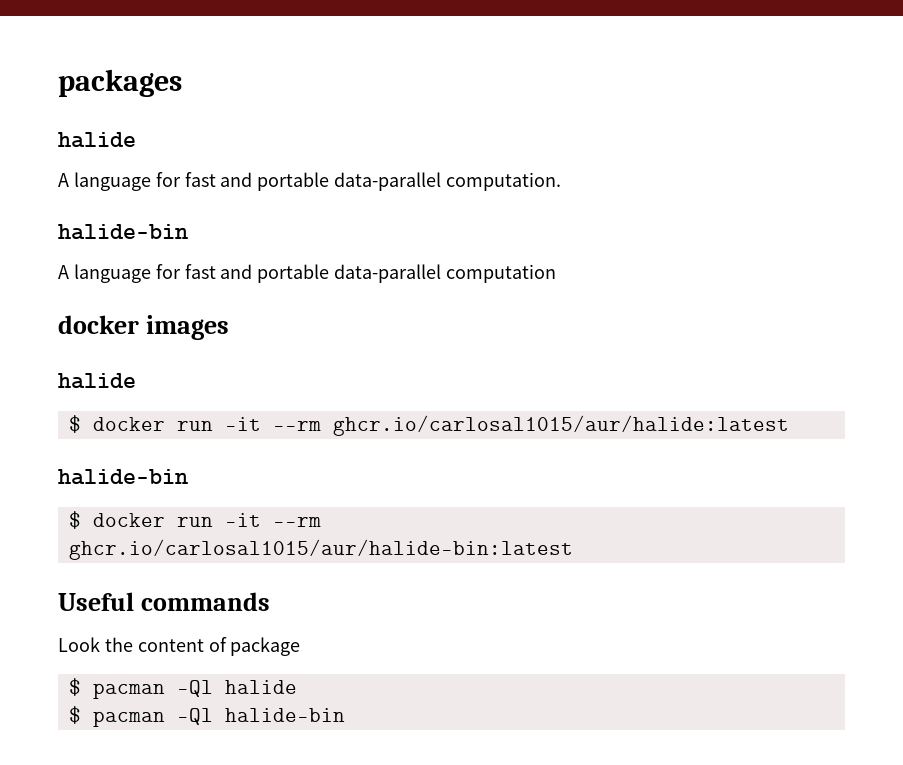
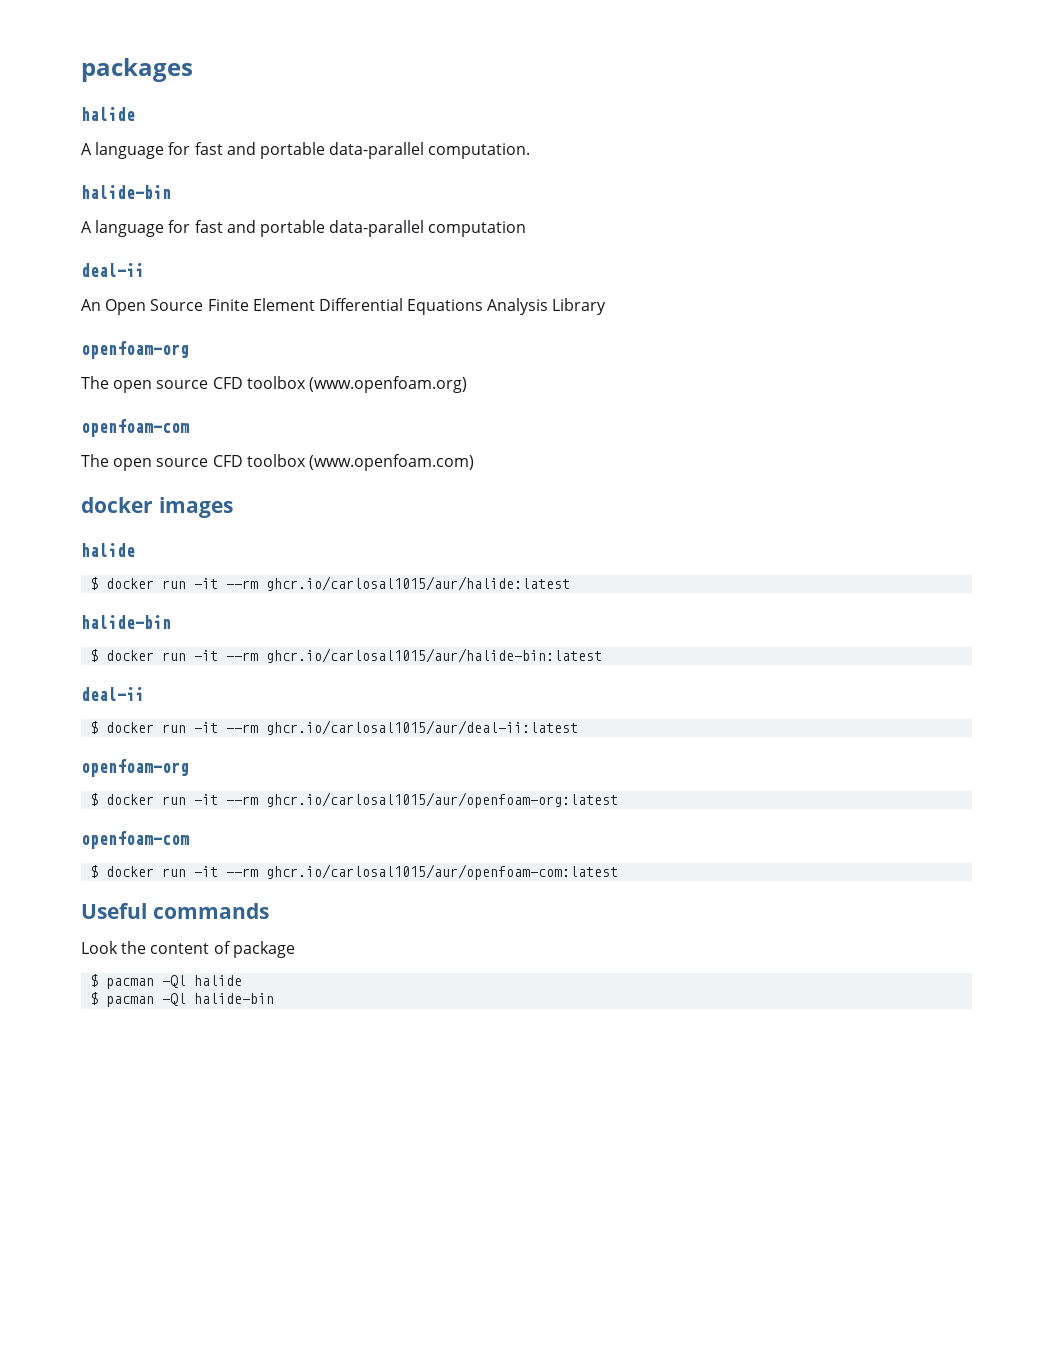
  A language for fast and portable data-parallel computation
+ deal-ii
+ An Open Source Finite Element Differential Equations Analysis Library
+ openfoam-org
+ The open source CFD toolbox (www.openfoam.org)
+ openfoam-com
+ The open source CFD toolbox (www.openfoam.com)
  $ docker run -it --rm ghcr.io/carlosal1015/aur/halide-bin:latest
+ deal-ii
+ $ docker run -it --rm ghcr.io/carlosal1015/aur/deal-ii:latest
+ openfoam-org
+ $ docker run -it --rm ghcr.io/carlosal1015/aur/openfoam-org:latest
+ openfoam-com
+ $ docker run -it --rm ghcr.io/carlosal1015/aur/openfoam-com:latest

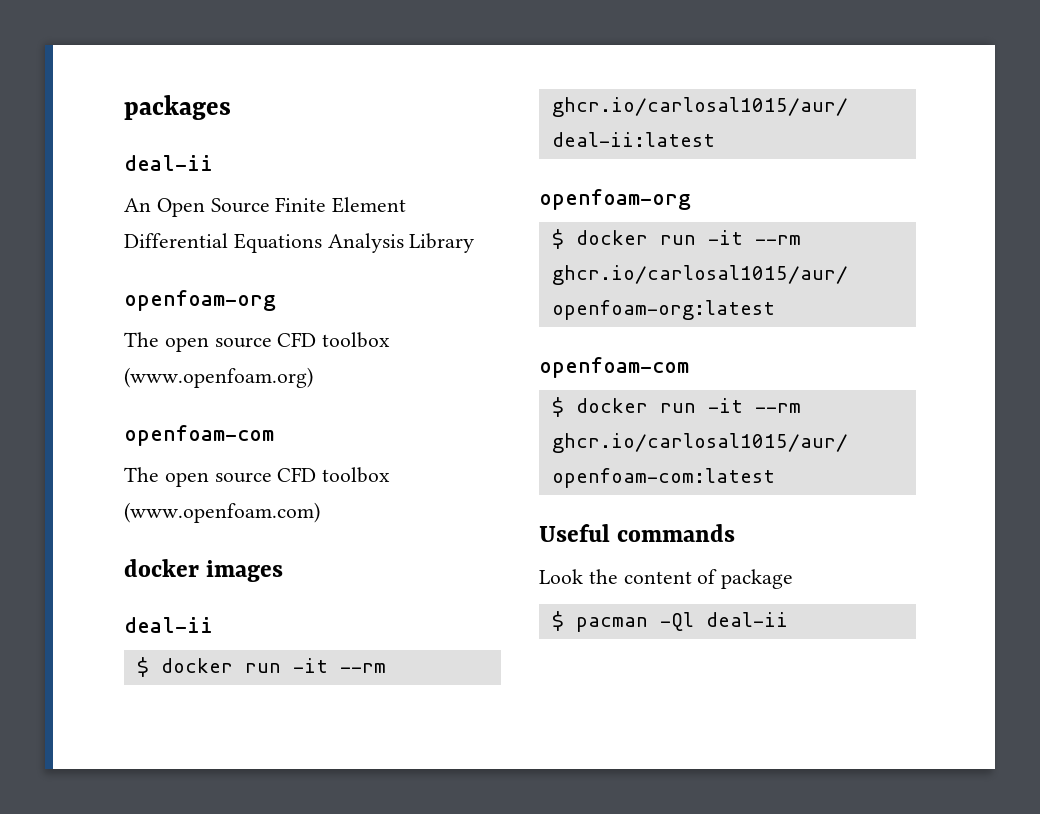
  packages
- halide
- A language for fast and portable data-parallel computation.
- halide-bin
- A language for fast and portable data-parallel computation
  docker images
- halide
- $ docker run -it --rm ghcr.io/carlosal1015/aur/halide:latest
- halide-bin
- $ docker run -it --rm ghcr.io/carlosal1015/aur/halide-bin:latest
- $ pacman -Ql halide
- $ pacman -Ql halide-bin
+ $ pacman -Ql deal-ii

